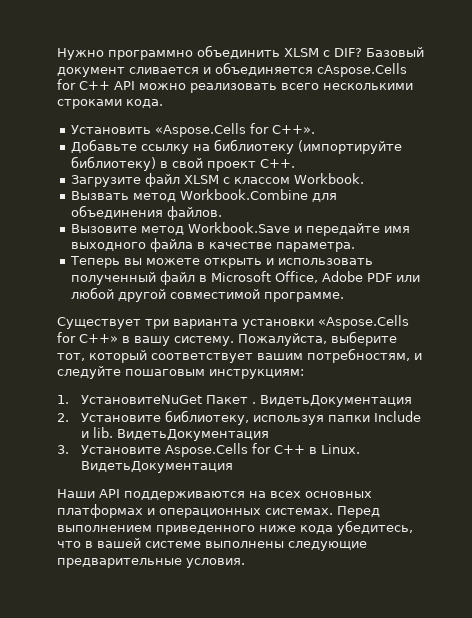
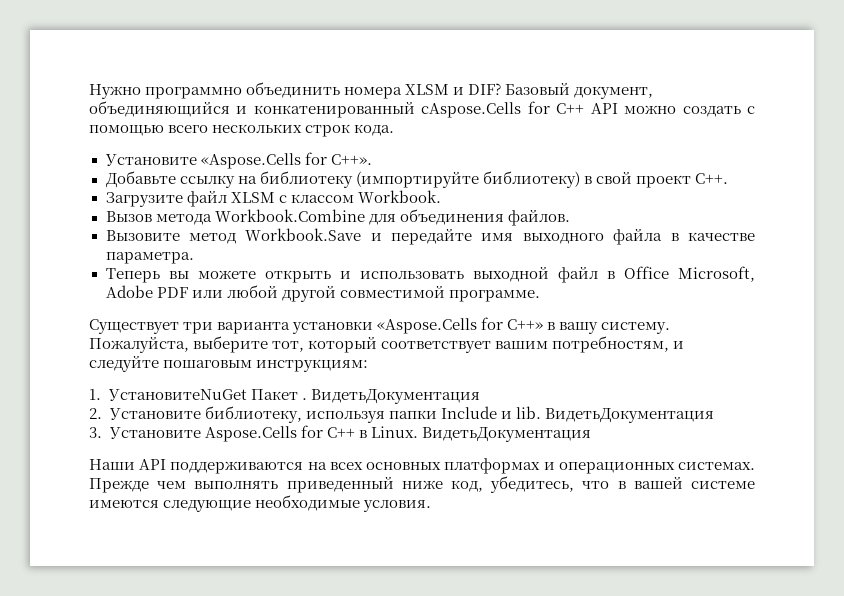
- Нужно программно объединить XLSM с DIF? Базовый документ сливается и объединяется сAspose.Cells for C++ API можно реализовать всего несколькими строками кода.
+ Нужно программно объединить номера XLSM и DIF? Базовый документ, объединяющийся и конкатенированный сAspose.Cells for C++ API можно создать с помощью всего нескольких строк кода.
- Установить «Aspose.Cells for C++».
+ Установите «Aspose.Cells for C++».
- Вызвать метод Workbook.Combine для объединения файлов.
+ Вызов метода Workbook.Combine для объединения файлов.
- Теперь вы можете открыть и использовать полученный файл в Microsoft Office, Adobe PDF или любой другой совместимой программе.
+ Теперь вы можете открыть и использовать выходной файл в Office Microsoft, Adobe PDF или любой другой совместимой программе.
- Перед выполнением приведенного ниже кода убедитесь, что в вашей системе выполнены следующие предварительные условия.
+ Прежде чем выполнять приведенный ниже код, убедитесь, что в вашей системе имеются следующие необходимые условия.

